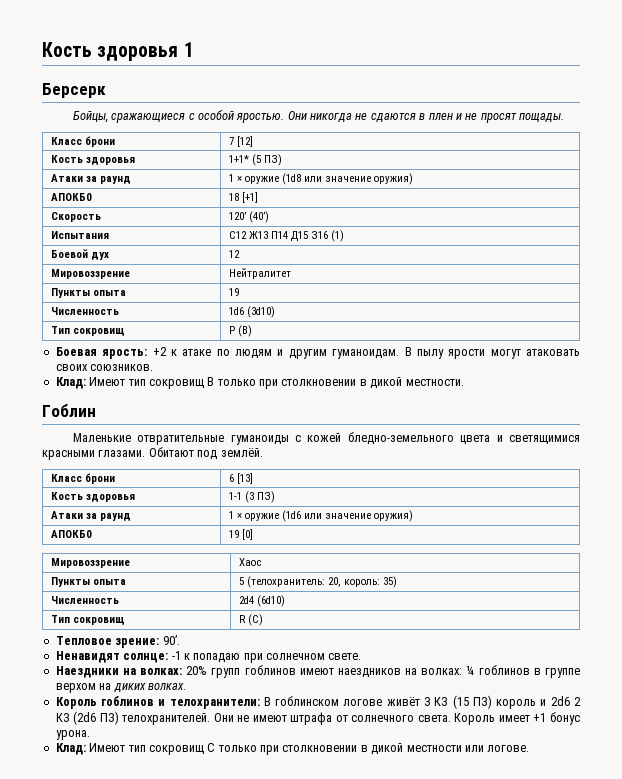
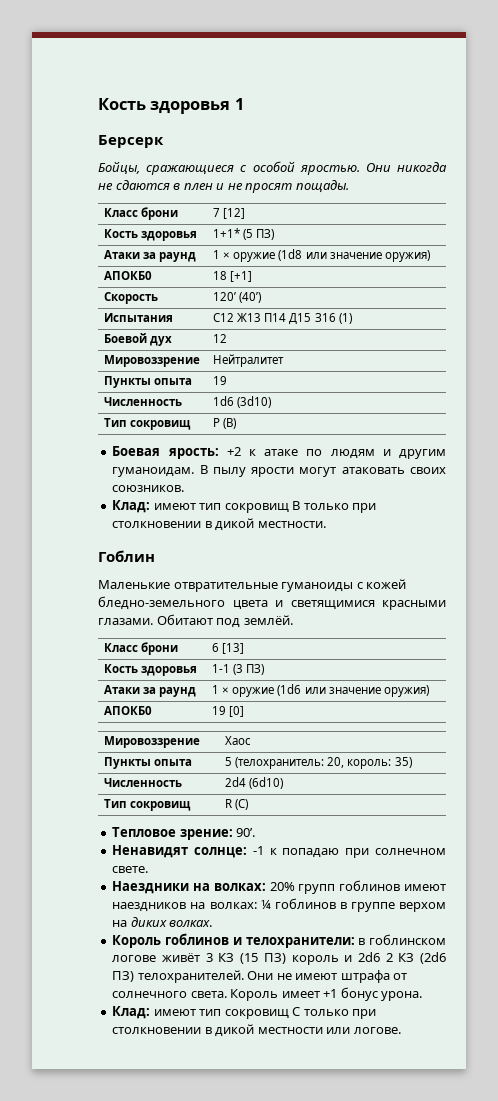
- Клад: Имеют тип сокровищ B только при столкновении в дикой местности.
+ Клад: имеют тип сокровищ B только при столкновении в дикой местности.
- Король гоблинов и телохранители: В гоблинском логове живёт 3 КЗ (15 ПЗ) король и 2d6 2 КЗ (2d6 ПЗ) телохранителей.
+ Король гоблинов и телохранители: в гоблинском логове живёт 3 КЗ (15 ПЗ) король и 2d6 2 КЗ (2d6 ПЗ) телохранителей.
- Клад: Имеют тип сокровищ C только при столкновении в дикой местности или логове.
+ Клад: имеют тип сокровищ C только при столкновении в дикой местности или логове.

